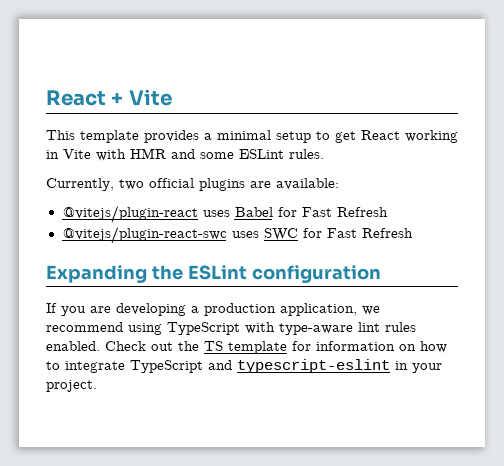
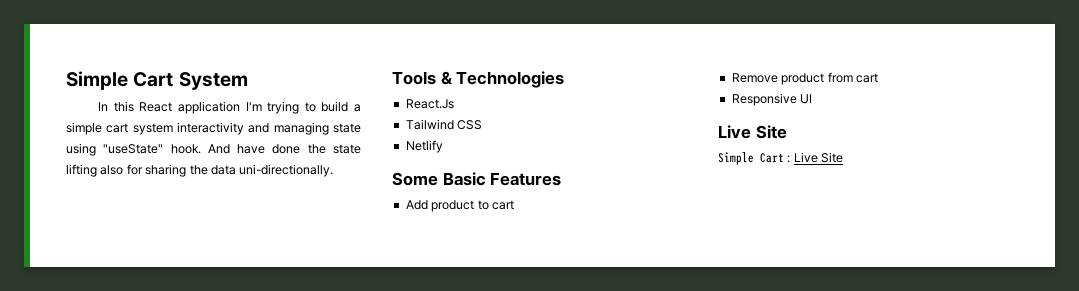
- React + Vite
- This template provides a minimal setup to get React working in Vite with HMR and some ESLint rules.
- Currently, two official plugins are available:
- @vitejs/plugin-react uses Babel for Fast Refresh
- @vitejs/plugin-react-swc uses SWC for Fast Refresh
- Expanding the ESLint configuration
- If you are developing a production application, we recommend using TypeScript with type-aware lint rules enabled. Check out the TS template for information on how to integrate TypeScript and typescript-eslint in your project.
+ Simple Cart System
+ In this React application I'm trying to build a simple cart system interactivity and managing state using "useState" hook. And have done the state lifting also for sharing the data uni-directionally.
+ Tools & Technologies
+ React.Js
+ Tailwind CSS
+ Netlify
+ Some Basic Features
+ Add product to cart
+ Remove product from cart
+ Responsive UI
+ Live Site
+ Simple Cart : Live Site

